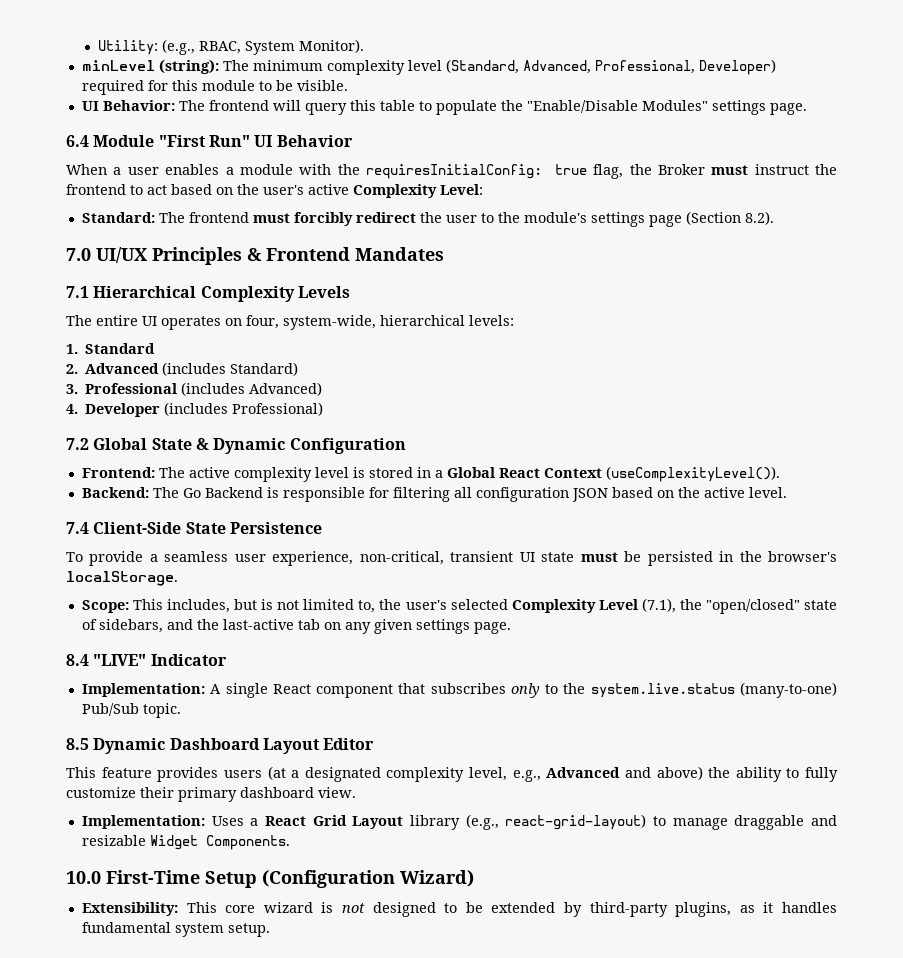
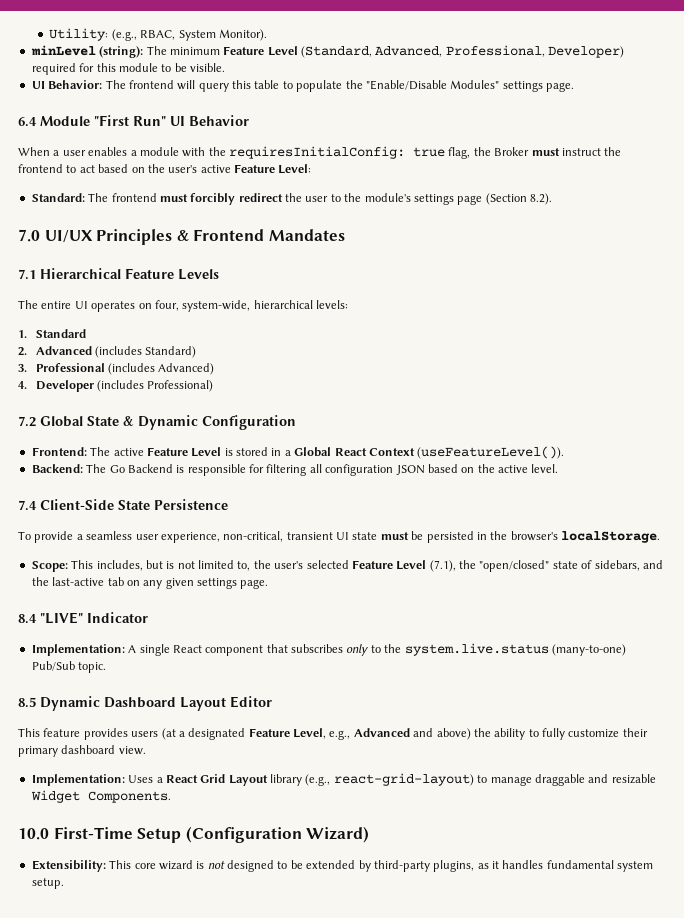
- minLevel (string): The minimum complexity level (Standard, Advanced, Professional, Developer) required for this module to be visible.
+ minLevel (string): The minimum Feature Level (Standard, Advanced, Professional, Developer) required for this module to be visible.
- When a user enables a module with the requiresInitialConfig: true flag, the Broker must instruct the frontend to act based on the user's active Complexity Level:
+ When a user enables a module with the requiresInitialConfig: true flag, the Broker must instruct the frontend to act based on the user's active Feature Level:
- 7.1 Hierarchical Complexity Levels
+ 7.1 Hierarchical Feature Levels
- Frontend: The active complexity level is stored in a Global React Context (useComplexityLevel()).
+ Frontend: The active Feature Level is stored in a Global React Context (useFeatureLevel()).
- Scope: This includes, but is not limited to, the user's selected Complexity Level (7.1), the "open/closed" state of sidebars, and the last-active tab on any given settings page.
+ Scope: This includes, but is not limited to, the user's selected Feature Level (7.1), the "open/closed" state of sidebars, and the last-active tab on any given settings page.
- This feature provides users (at a designated complexity level, e.g., Advanced and above) the ability to fully customize their primary dashboard view.
+ This feature provides users (at a designated Feature Level, e.g., Advanced and above) the ability to fully customize their primary dashboard view.

